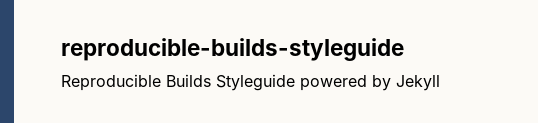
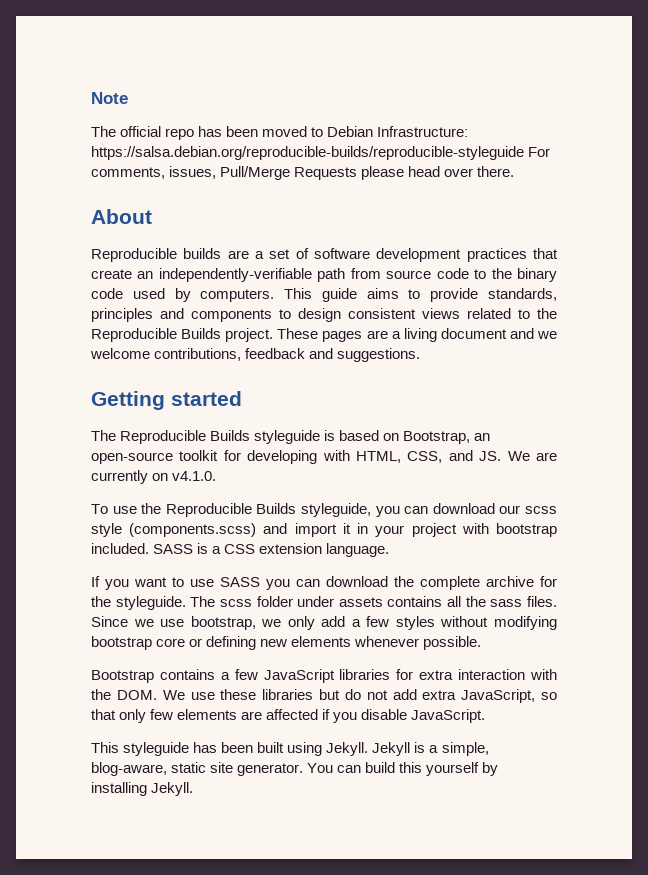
- reproducible-builds-styleguide
- Reproducible Builds Styleguide powered by Jekyll
+ Note
+ The official repo has been moved to Debian Infrastructure: https://salsa.debian.org/reproducible-builds/reproducible-styleguide For comments, issues, Pull/Merge Requests please head over there.
+ About
+ Reproducible builds are a set of software development practices that create an independently-verifiable path from source code to the binary code used by computers. This guide aims to provide standards, principles and components to design consistent views related to the Reproducible Builds project. These pages are a living document and we welcome contributions, feedback and suggestions.
+ Getting started
+ The Reproducible Builds styleguide is based on Bootstrap, an open-source toolkit for developing with HTML, CSS, and JS. We are currently on v4.1.0.
+ To use the Reproducible Builds styleguide, you can download our scss style (components.scss) and import it in your project with bootstrap included. SASS is a CSS extension language.
+ If you want to use SASS you can download the complete archive for the styleguide. The scss folder under assets contains all the sass files. Since we use bootstrap, we only add a few styles without modifying bootstrap core or defining new elements whenever possible.
+ Bootstrap contains a few JavaScript libraries for extra interaction with the DOM. We use these libraries but do not add extra JavaScript, so that only few elements are affected if you disable JavaScript.
+ This styleguide has been built using Jekyll. Jekyll is a simple, blog-aware, static site generator. You can build this yourself by installing Jekyll.

